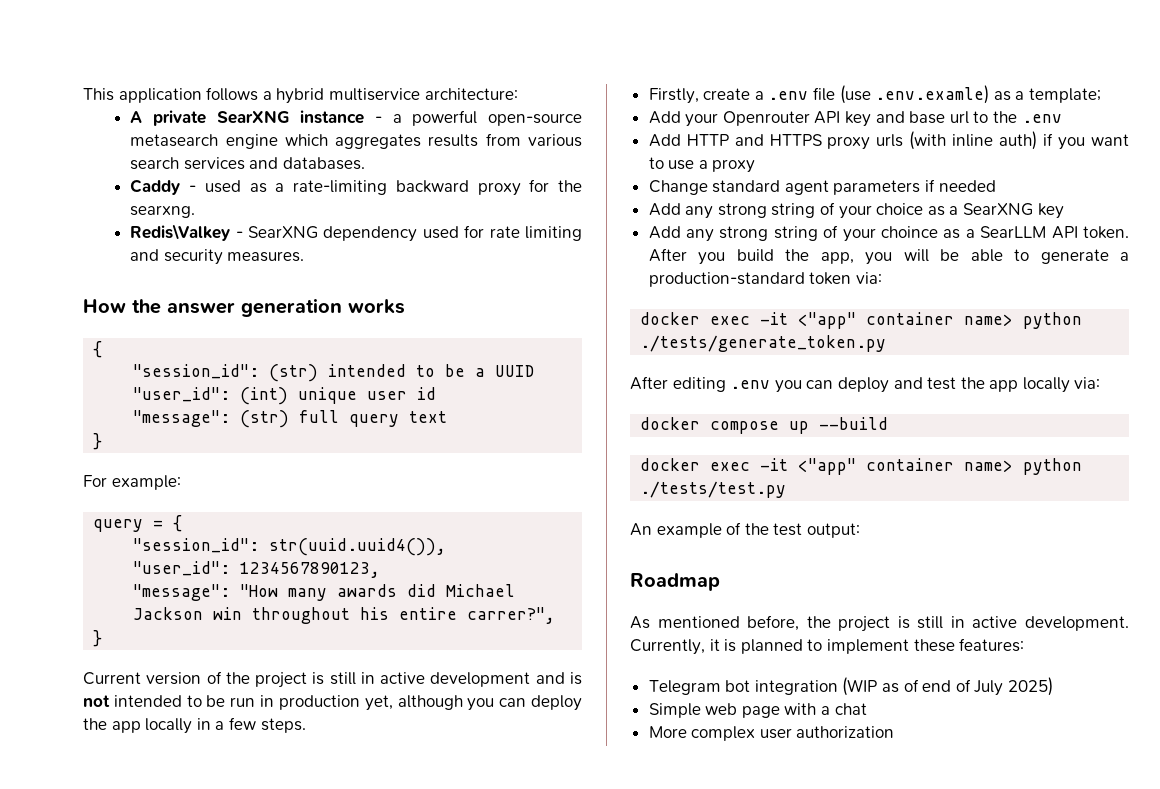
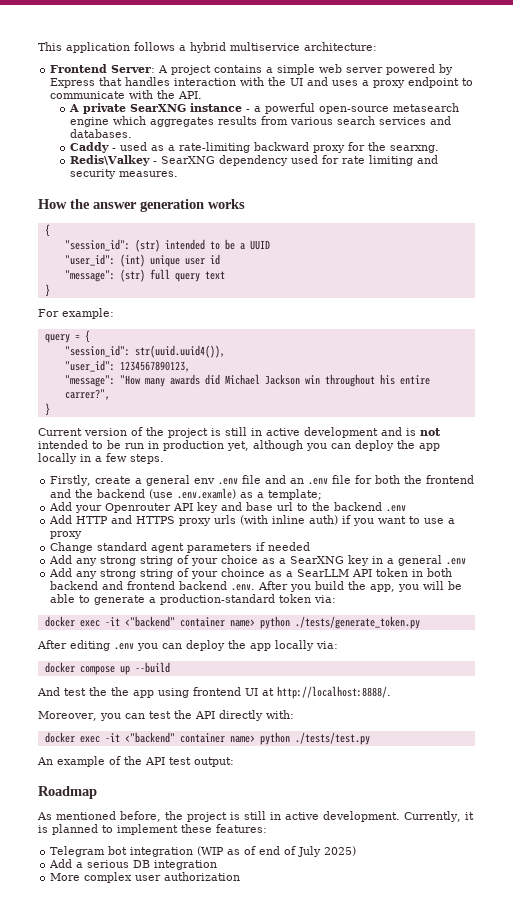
+ Frontend Server: A project contains a simple web server powered by Express that handles interaction with the UI and uses a proxy endpoint to communicate with the API.
- Firstly, create a .env file (use .env.examle) as a template;
+ Firstly, create a general env .env file and an .env file for both the frontend and the backend (use .env.examle) as a template;
- Add your Openrouter API key and base url to the .env
+ Add your Openrouter API key and base url to the backend .env
- Add any strong string of your choice as a SearXNG key
+ Add any strong string of your choice as a SearXNG key in a general .env
- Add any strong string of your choince as a SearLLM API token. After you build the app, you will be able to generate a production-standard token via:
+ Add any strong string of your choince as a SearLLM API token in both backend and frontend backend .env. After you build the app, you will be able to generate a production-standard token via:
- docker exec -it <"app" container name> python ./tests/generate_token.py
+ docker exec -it <"backend" container name> python ./tests/generate_token.py
- After editing .env you can deploy and test the app locally via:
+ After editing .env you can deploy the app locally via:
- docker exec -it <"app" container name> python ./tests/test.py
+ And test the the app using frontend UI at http://localhost:8888/.
+ Moreover, you can test the API directly with:
+ docker exec -it <"backend" container name> python ./tests/test.py
- An example of the test output:
+ An example of the API test output:
- Simple web page with a chat
+ Add a serious DB integration

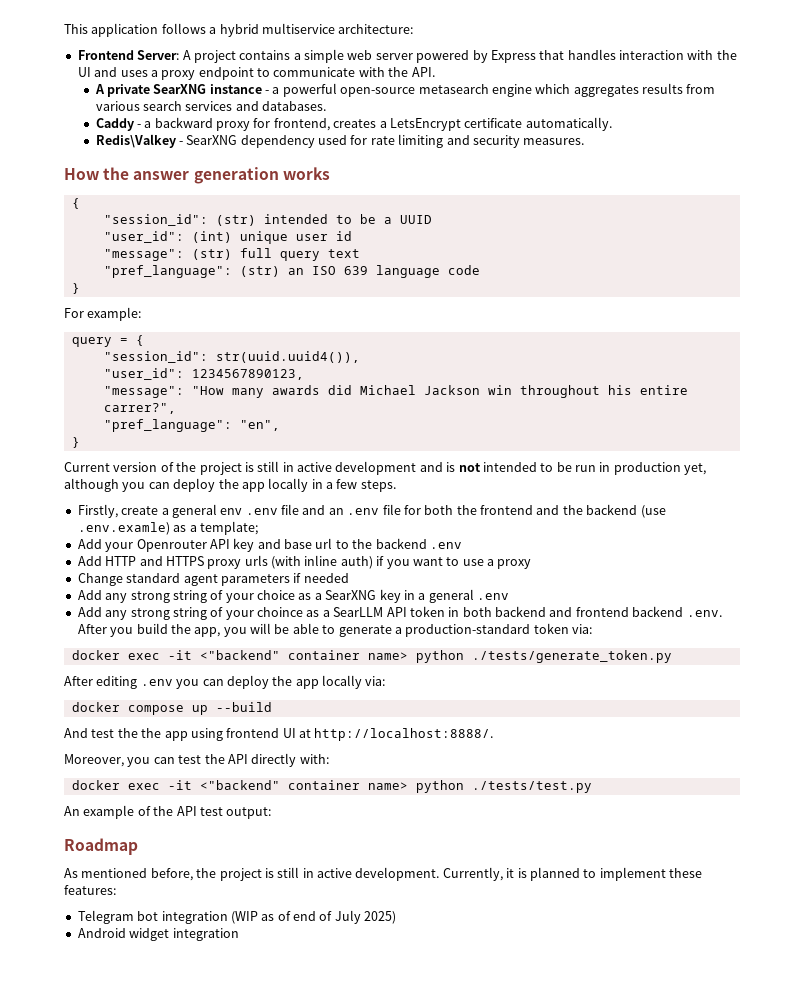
- Caddy - used as a rate-limiting backward proxy for the searxng.
+ Caddy - a backward proxy for frontend, creates a LetsEncrypt certificate automatically.
+ "pref_language": (str) an ISO 639 language code
+ "pref_language": "en",
- Add a serious DB integration
- More complex user authorization
+ Android widget integration

